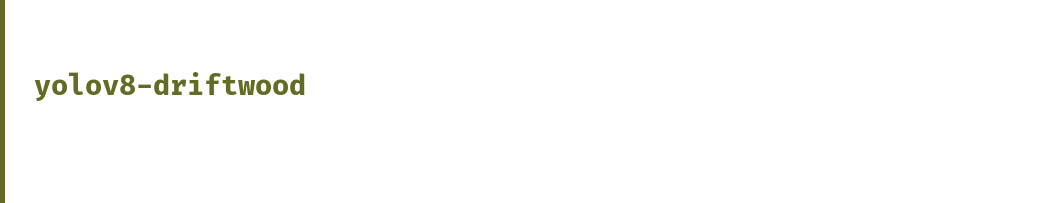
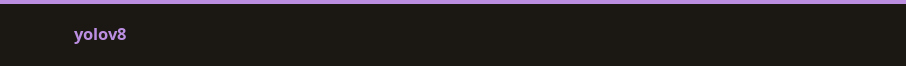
- yolov8-driftwood
+ yolov8

